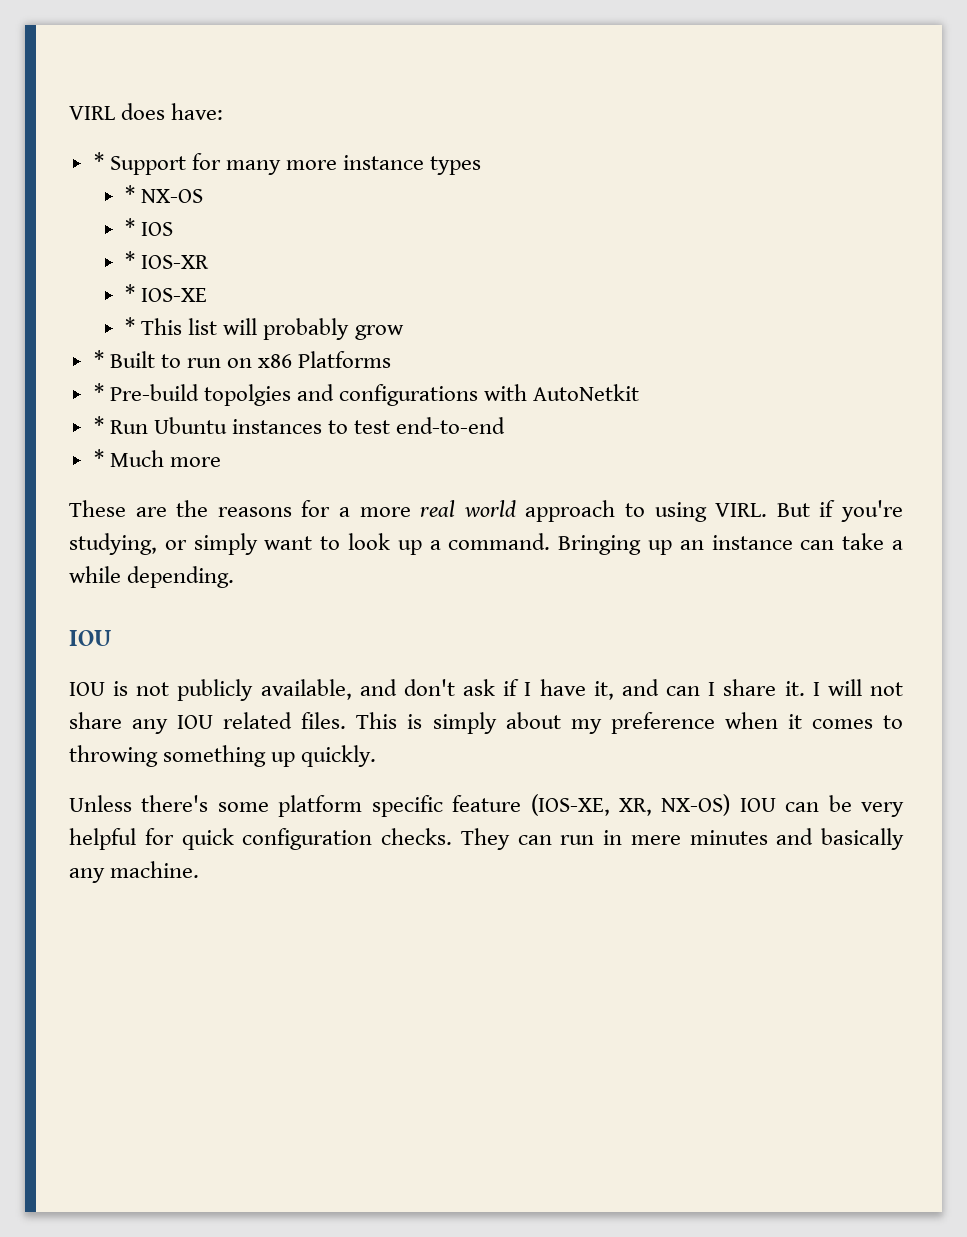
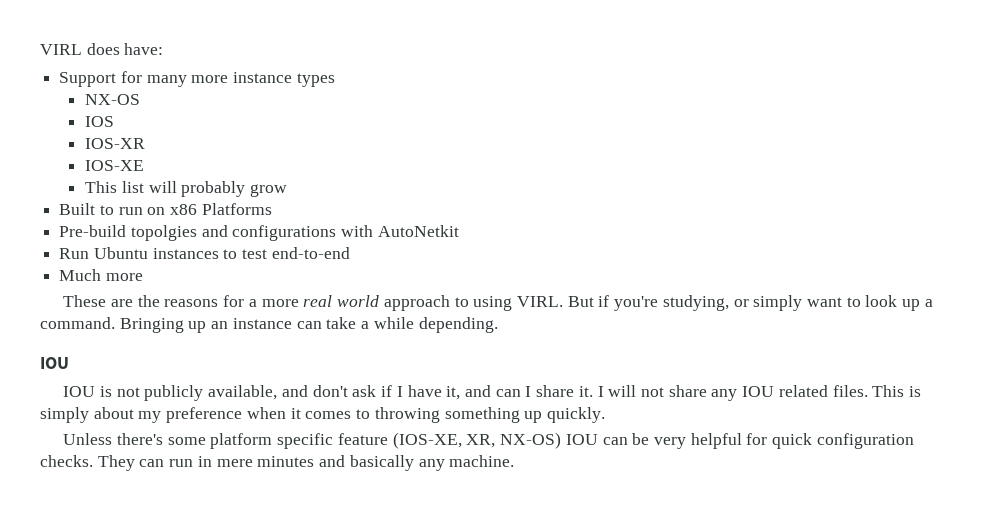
- * Support for many more instance types
+ Support for many more instance types
- * NX-OS
+ NX-OS
- * IOS
+ IOS
- * IOS-XR
+ IOS-XR
- * IOS-XE
+ IOS-XE
- * This list will probably grow
+ This list will probably grow
- * Built to run on x86 Platforms
+ Built to run on x86 Platforms
- * Pre-build topolgies and configurations with AutoNetkit
+ Pre-build topolgies and configurations with AutoNetkit
- * Run Ubuntu instances to test end-to-end
+ Run Ubuntu instances to test end-to-end
- * Much more
+ Much more

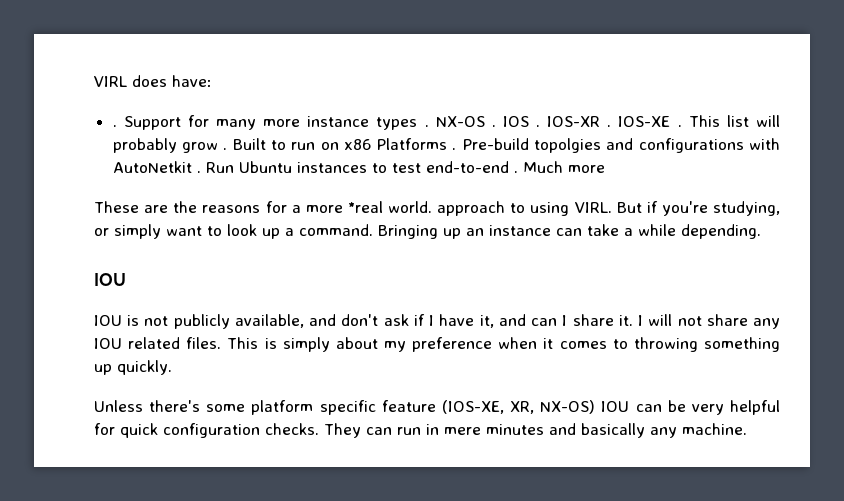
  VIRL does have:
- Support for many more instance types
- NX-OS
- IOS
- IOS-XR
- IOS-XE
- This list will probably grow
- Built to run on x86 Platforms
- Pre-build topolgies and configurations with AutoNetkit
- Run Ubuntu instances to test end-to-end
- Much more
+ . Support for many more instance types . NX-OS . IOS . IOS-XR . IOS-XE . This list will probably grow . Built to run on x86 Platforms . Pre-build topolgies and configurations with AutoNetkit . Run Ubuntu instances to test end-to-end . Much more
- These are the reasons for a more real world approach to using VIRL.
+ These are the reasons for a more *real world. approach to using VIRL.

